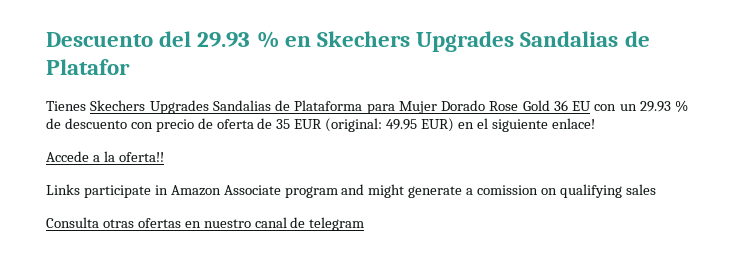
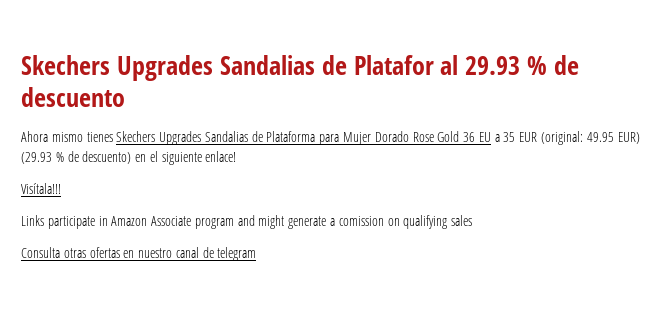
- Descuento del 29.93 % en Skechers Upgrades Sandalias de Platafor
- Tienes Skechers Upgrades Sandalias de Plataforma para Mujer Dorado Rose Gold 36 EU con un 29.93 % de descuento con precio de oferta de 35 EUR (original: 49.95 EUR) en el siguiente enlace!
+ Skechers Upgrades Sandalias de Platafor al 29.93 % de descuento
+ Ahora mismo tienes Skechers Upgrades Sandalias de Plataforma para Mujer Dorado Rose Gold 36 EU a 35 EUR (original: 49.95 EUR) (29.93 % de descuento) en el siguiente enlace!
- Accede a la oferta!!
+ Visítala!!!

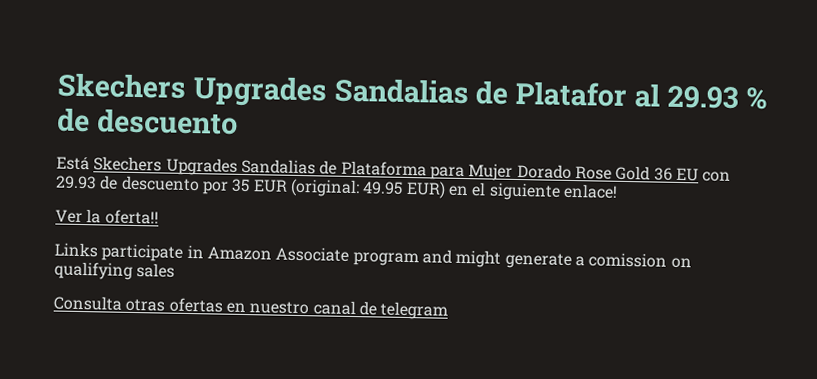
- Ahora mismo tienes Skechers Upgrades Sandalias de Plataforma para Mujer Dorado Rose Gold 36 EU a 35 EUR (original: 49.95 EUR) (29.93 % de descuento) en el siguiente enlace!
+ Está Skechers Upgrades Sandalias de Plataforma para Mujer Dorado Rose Gold 36 EU con 29.93 de descuento por 35 EUR (original: 49.95 EUR) en el siguiente enlace!
- Visítala!!!
+ Ver la oferta!!

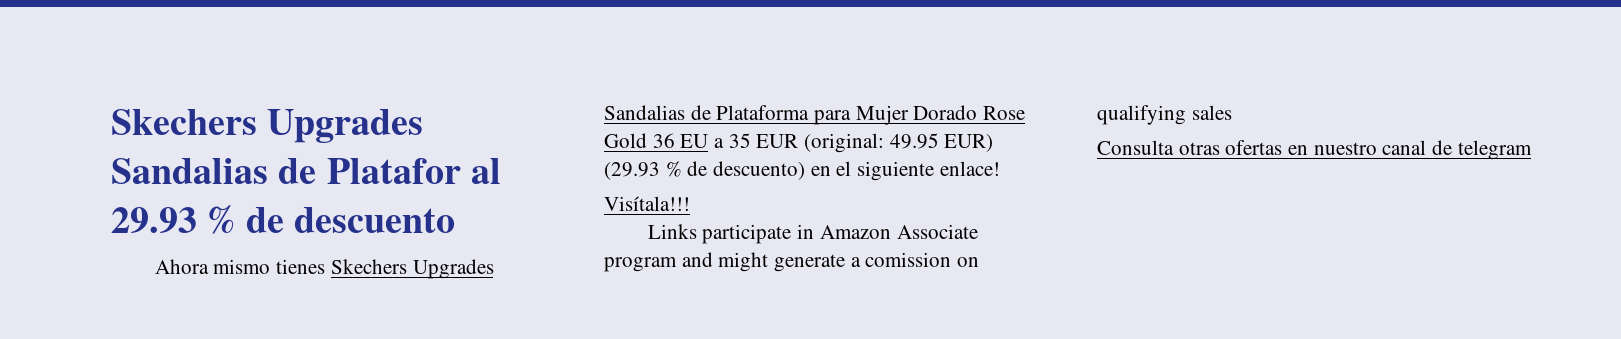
- Está Skechers Upgrades Sandalias de Plataforma para Mujer Dorado Rose Gold 36 EU con 29.93 de descuento por 35 EUR (original: 49.95 EUR) en el siguiente enlace!
+ Ahora mismo tienes Skechers Upgrades Sandalias de Plataforma para Mujer Dorado Rose Gold 36 EU a 35 EUR (original: 49.95 EUR) (29.93 % de descuento) en el siguiente enlace!
- Ver la oferta!!
+ Visítala!!!

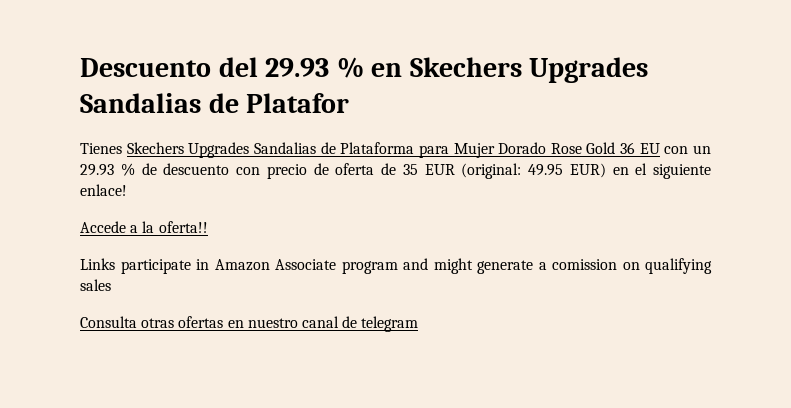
- Skechers Upgrades Sandalias de Platafor al 29.93 % de descuento
- Ahora mismo tienes Skechers Upgrades Sandalias de Plataforma para Mujer Dorado Rose Gold 36 EU a 35 EUR (original: 49.95 EUR) (29.93 % de descuento) en el siguiente enlace!
+ Descuento del 29.93 % en Skechers Upgrades Sandalias de Platafor
+ Tienes Skechers Upgrades Sandalias de Plataforma para Mujer Dorado Rose Gold 36 EU con un 29.93 % de descuento con precio de oferta de 35 EUR (original: 49.95 EUR) en el siguiente enlace!
- Visítala!!!
+ Accede a la oferta!!

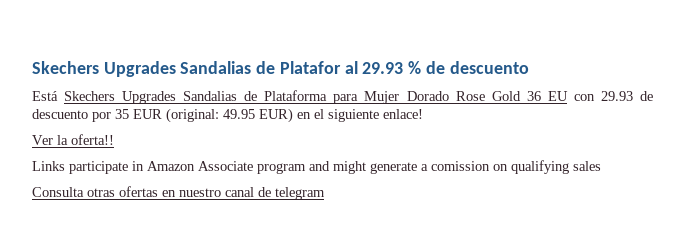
- Descuento del 29.93 % en Skechers Upgrades Sandalias de Platafor
- Tienes Skechers Upgrades Sandalias de Plataforma para Mujer Dorado Rose Gold 36 EU con un 29.93 % de descuento con precio de oferta de 35 EUR (original: 49.95 EUR) en el siguiente enlace!
+ Skechers Upgrades Sandalias de Platafor al 29.93 % de descuento
+ Está Skechers Upgrades Sandalias de Plataforma para Mujer Dorado Rose Gold 36 EU con 29.93 de descuento por 35 EUR (original: 49.95 EUR) en el siguiente enlace!
- Accede a la oferta!!
+ Ver la oferta!!

